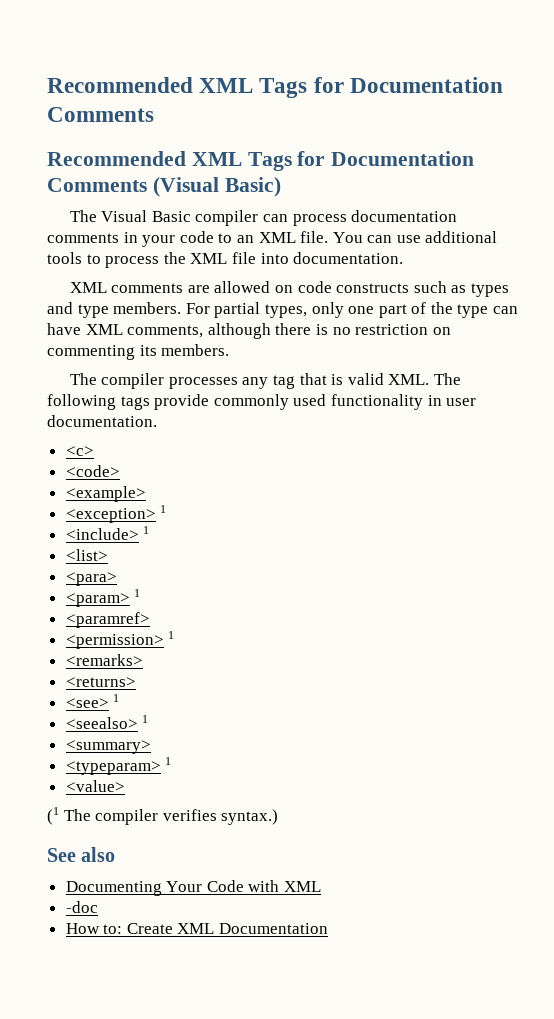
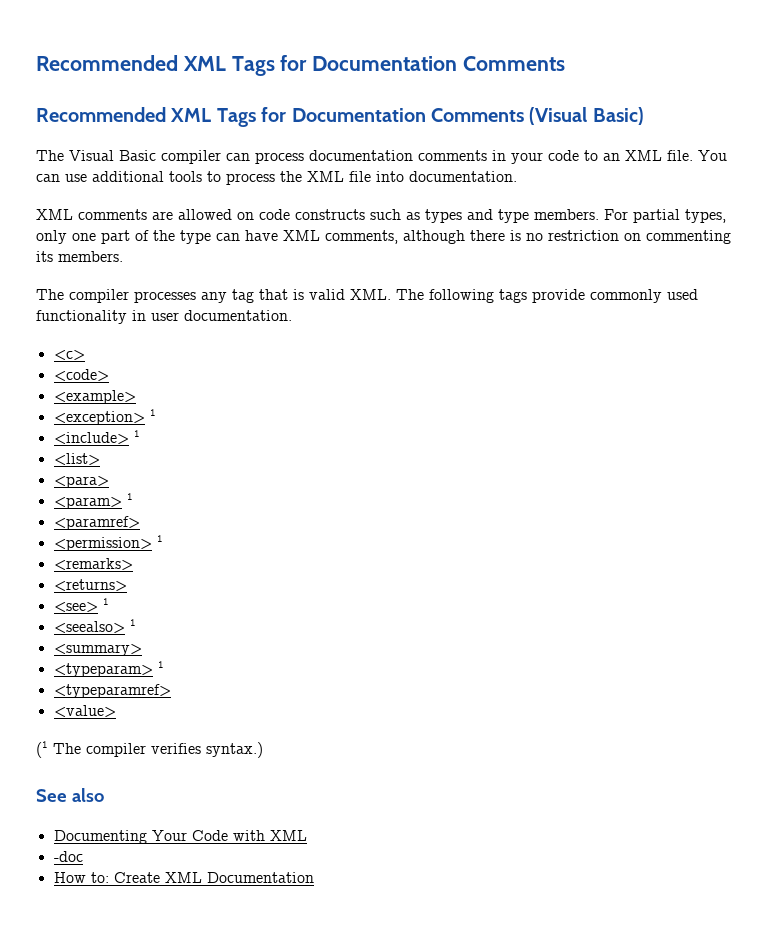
+ <typeparamref>

